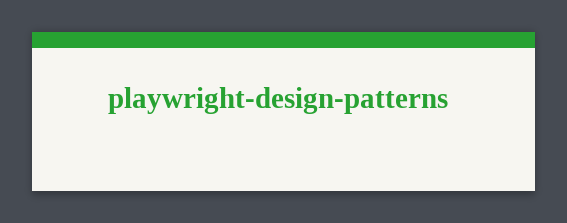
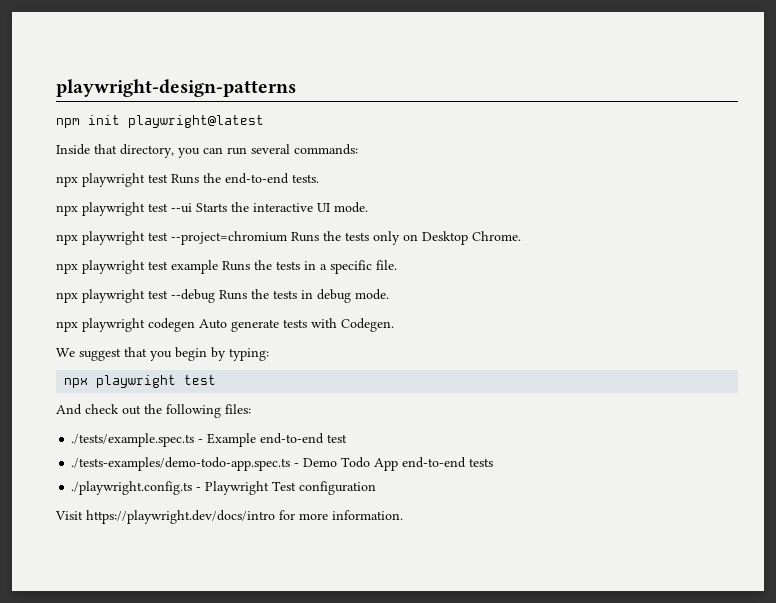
+ npm init playwright@latest
+ Inside that directory, you can run several commands:
+ npx playwright test Runs the end-to-end tests.
+ npx playwright test --ui Starts the interactive UI mode.
+ npx playwright test --project=chromium Runs the tests only on Desktop Chrome.
+ npx playwright test example Runs the tests in a specific file.
+ npx playwright test --debug Runs the tests in debug mode.
+ npx playwright codegen Auto generate tests with Codegen.
+ We suggest that you begin by typing:
+ npx playwright test
+ And check out the following files:
+ ./tests/example.spec.ts - Example end-to-end test
+ ./tests-examples/demo-todo-app.spec.ts - Demo Todo App end-to-end tests
+ ./playwright.config.ts - Playwright Test configuration
+ Visit https://playwright.dev/docs/intro for more information.

